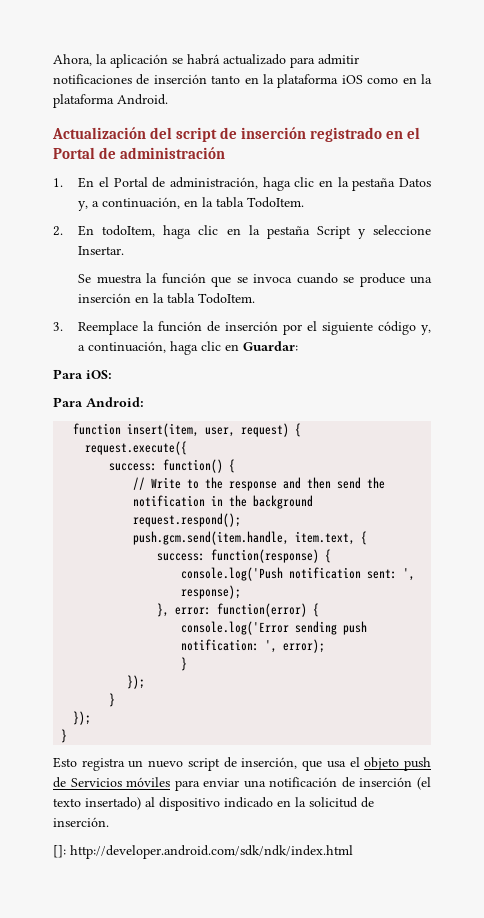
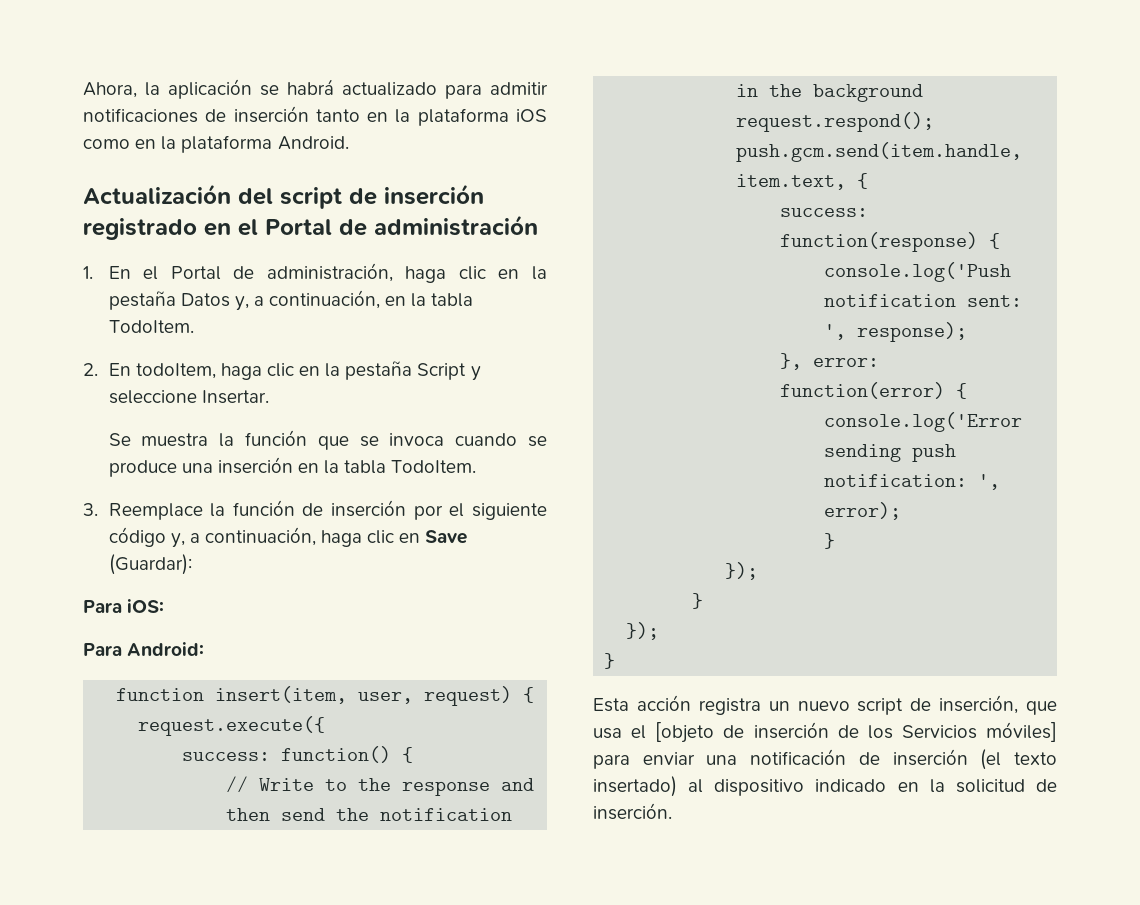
- 3. Reemplace la función de inserción por el siguiente código y, a continuación, haga clic en Guardar:
+ 3. Reemplace la función de inserción por el siguiente código y, a continuación, haga clic en Save (Guardar):
- Esto registra un nuevo script de inserción, que usa el objeto push de Servicios móviles para enviar una notificación de inserción (el texto insertado) al dispositivo indicado en la solicitud de inserción.
+ Esta acción registra un nuevo script de inserción, que usa el [objeto de inserción de los Servicios móviles] para enviar una notificación de inserción (el texto insertado) al dispositivo indicado en la solicitud de inserción.
- []: http://developer.android.com/sdk/ndk/index.html

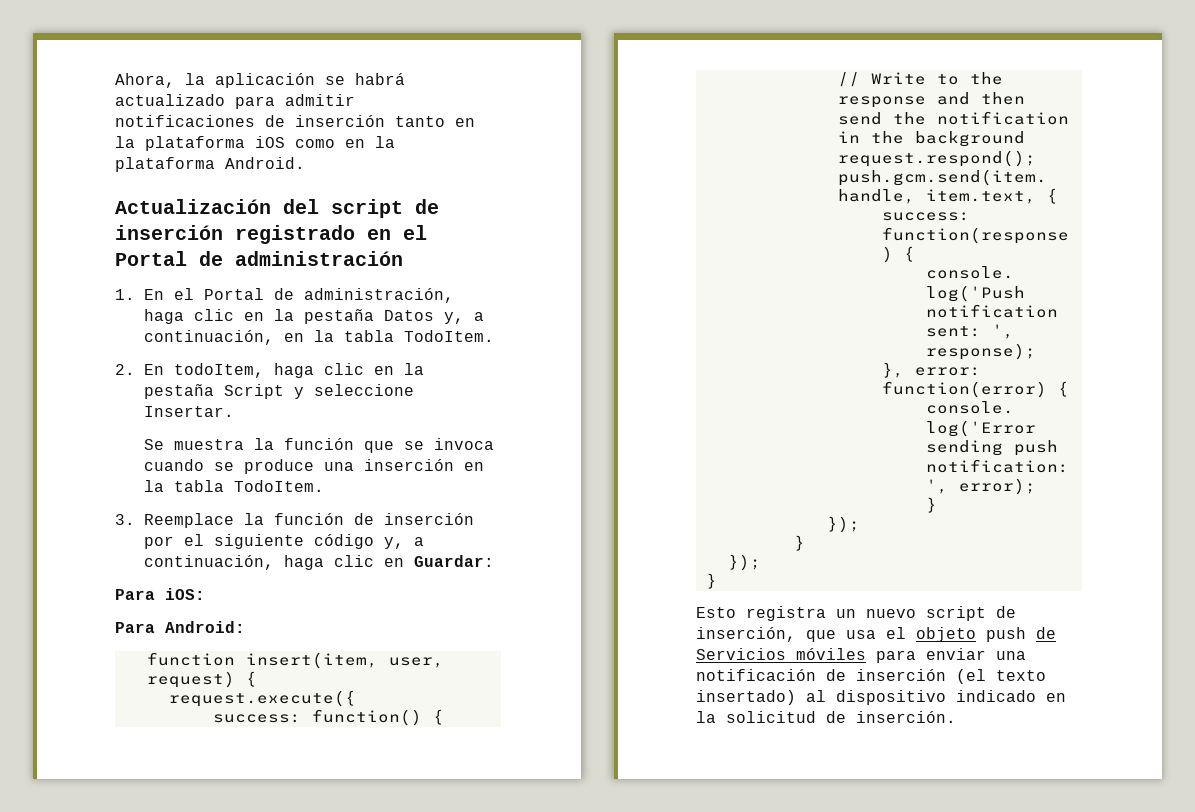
- 3. Reemplace la función de inserción por el siguiente código y, a continuación, haga clic en Save (Guardar):
+ 3. Reemplace la función de inserción por el siguiente código y, a continuación, haga clic en Guardar:
- Esta acción registra un nuevo script de inserción, que usa el [objeto de inserción de los Servicios móviles] para enviar una notificación de inserción (el texto insertado) al dispositivo indicado en la solicitud de inserción.
+ Esto registra un nuevo script de inserción, que usa el objeto push de Servicios móviles para enviar una notificación de inserción (el texto insertado) al dispositivo indicado en la solicitud de inserción.

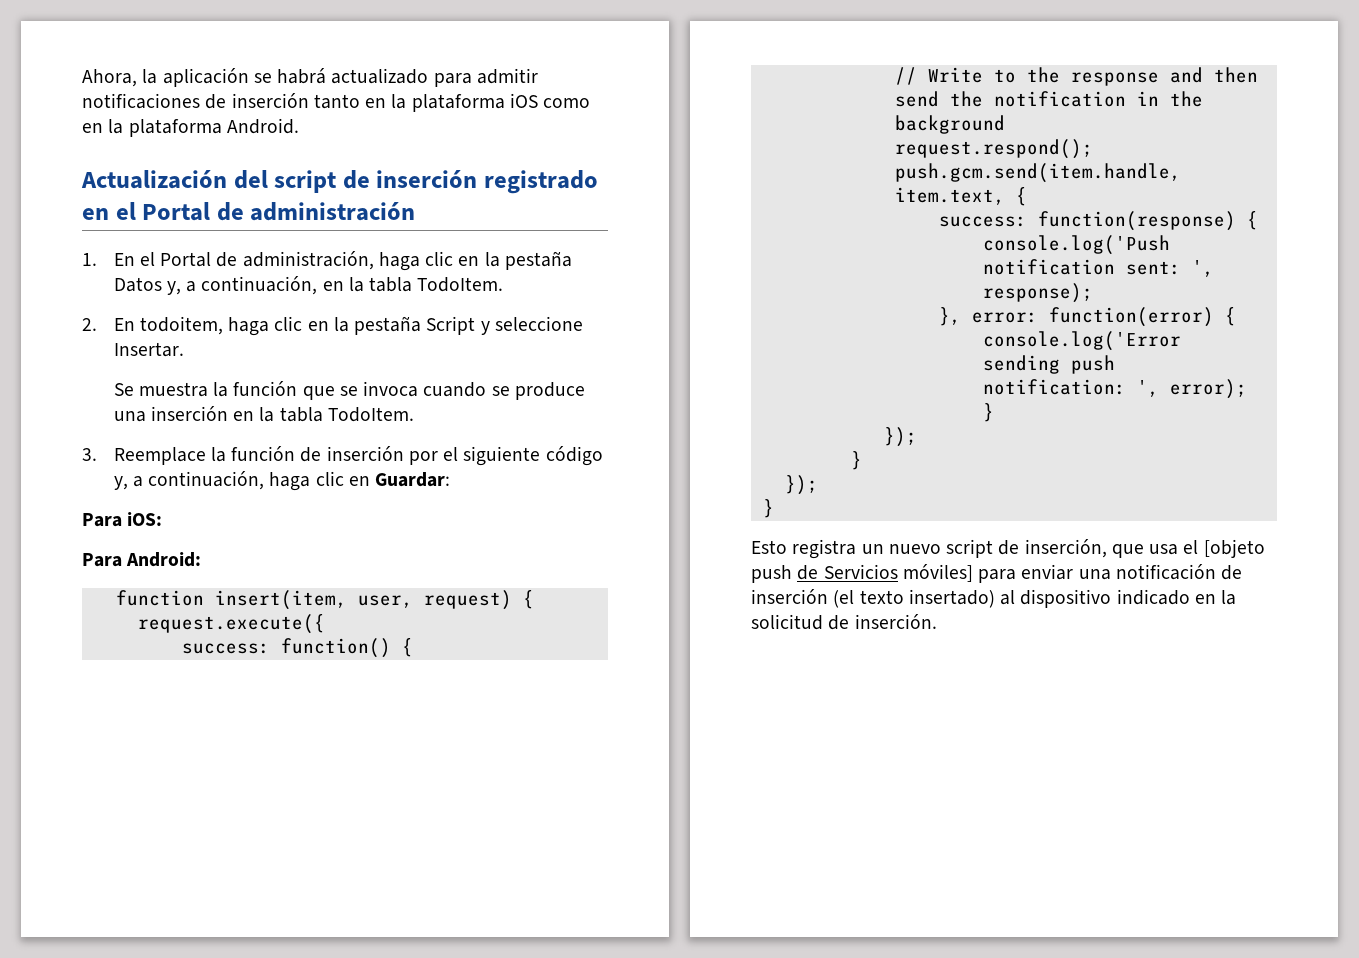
- 2. En todoItem, haga clic en la pestaña Script y seleccione Insertar.
+ 2. En todoitem, haga clic en la pestaña Script y seleccione Insertar.
- Esto registra un nuevo script de inserción, que usa el objeto push de Servicios móviles para enviar una notificación de inserción (el texto insertado) al dispositivo indicado en la solicitud de inserción.
+ Esto registra un nuevo script de inserción, que usa el [objeto push de Servicios móviles] para enviar una notificación de inserción (el texto insertado) al dispositivo indicado en la solicitud de inserción.

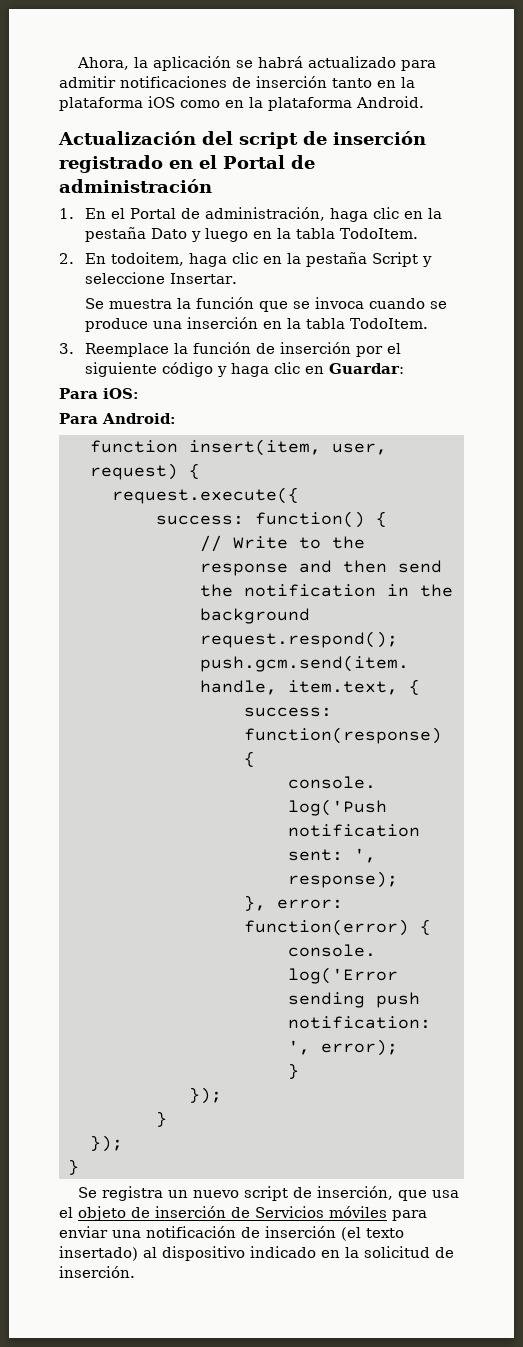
- 1. En el Portal de administración, haga clic en la pestaña Datos y, a continuación, en la tabla TodoItem.
+ 1. En el Portal de administración, haga clic en la pestaña Dato y luego en la tabla TodoItem.
- 3. Reemplace la función de inserción por el siguiente código y, a continuación, haga clic en Guardar:
+ 3. Reemplace la función de inserción por el siguiente código y haga clic en Guardar:
- Esto registra un nuevo script de inserción, que usa el [objeto push de Servicios móviles] para enviar una notificación de inserción (el texto insertado) al dispositivo indicado en la solicitud de inserción.
+ Se registra un nuevo script de inserción, que usa el objeto de inserción de Servicios móviles para enviar una notificación de inserción (el texto insertado) al dispositivo indicado en la solicitud de inserción.

